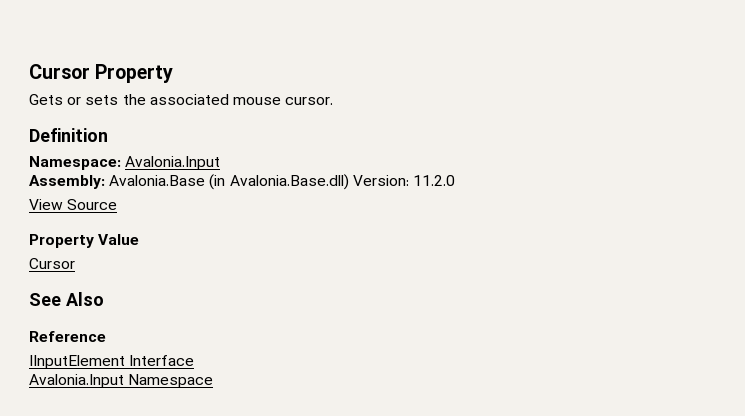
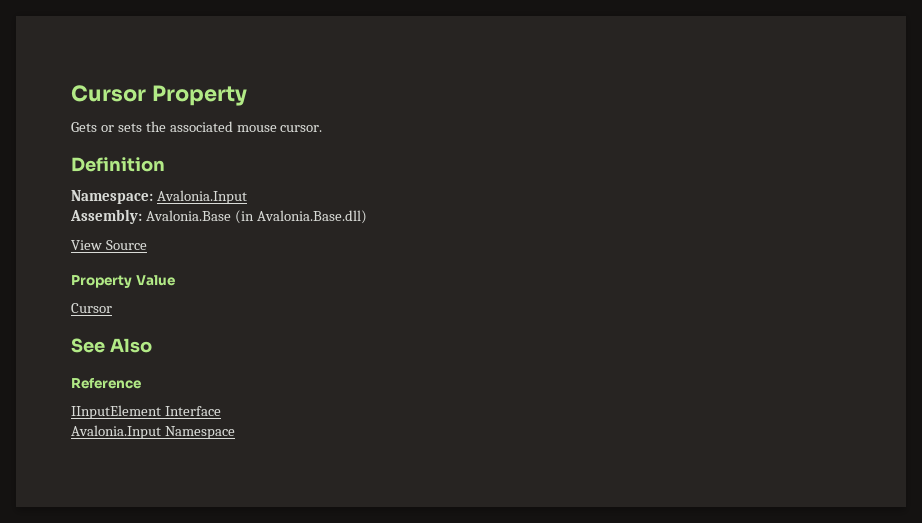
- Assembly: Avalonia.Base (in Avalonia.Base.dll) Version: 11.2.0
+ Assembly: Avalonia.Base (in Avalonia.Base.dll)

